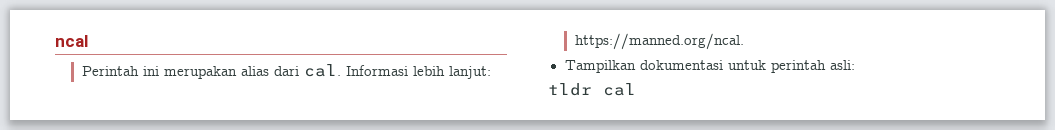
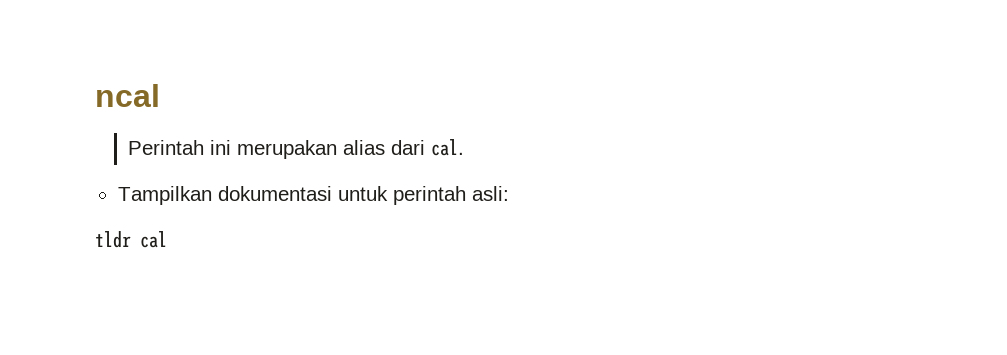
- Informasi lebih lanjut: https://manned.org/ncal.

